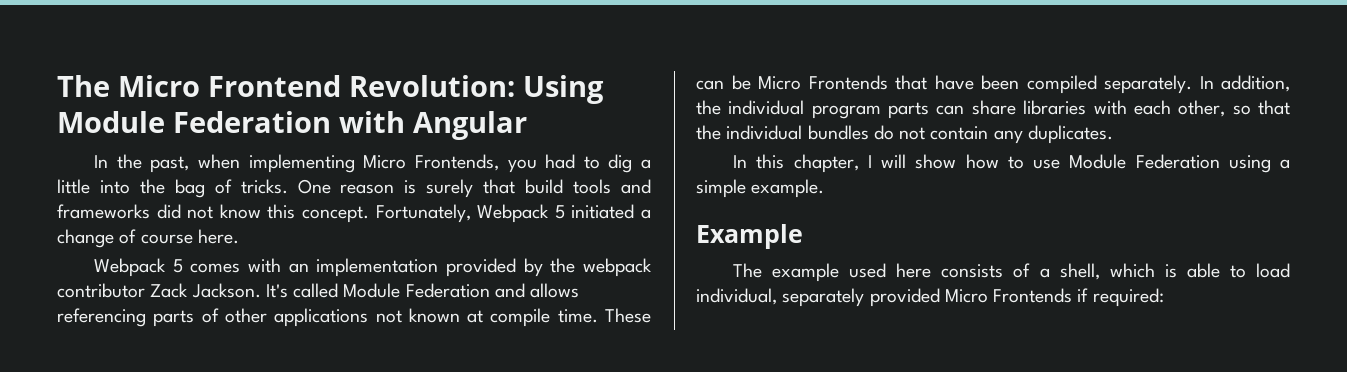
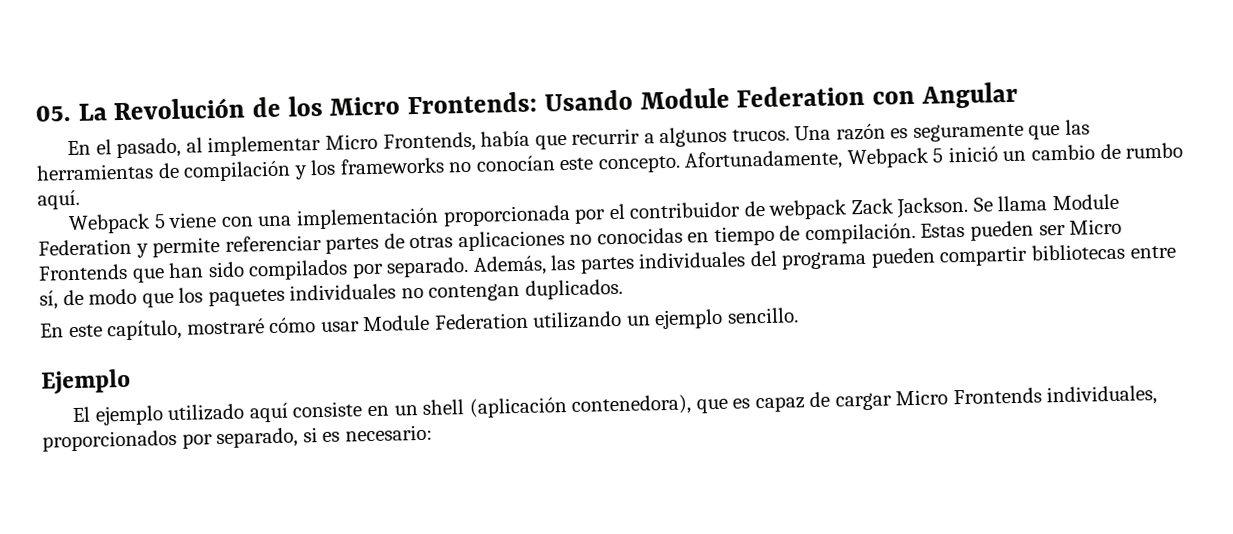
- The Micro Frontend Revolution: Using Module Federation with Angular
+ 05. La Revolución de los Micro Frontends: Usando Module Federation con Angular
- In the past, when implementing Micro Frontends, you had to dig a little into the bag of tricks. One reason is surely that build tools and frameworks did not know this concept. Fortunately, Webpack 5 initiated a change of course here.
- Webpack 5 comes with an implementation provided by the webpack contributor Zack Jackson. It's called Module Federation and allows referencing parts of other applications not known at compile time. These can be Micro Frontends that have been compiled separately. In addition, the individual program parts can share libraries with each other, so that the individual bundles do not contain any duplicates.
- In this chapter, I will show how to use Module Federation using a simple example.
- Example
- The example used here consists of a shell, which is able to load individual, separately provided Micro Frontends if required:
+ En el pasado, al implementar Micro Frontends, había que recurrir a algunos trucos. Una razón es seguramente que las herramientas de compilación y los frameworks no conocían este concepto. Afortunadamente, Webpack 5 inició un cambio de rumbo aquí.
+ Webpack 5 viene con una implementación proporcionada por el contribuidor de webpack Zack Jackson. Se llama Module Federation y permite referenciar partes de otras aplicaciones no conocidas en tiempo de compilación. Estas pueden ser Micro Frontends que han sido compilados por separado. Además, las partes individuales del programa pueden compartir bibliotecas entre sí, de modo que los paquetes individuales no contengan duplicados.
+ En este capítulo, mostraré cómo usar Module Federation utilizando un ejemplo sencillo.
+ Ejemplo
+ El ejemplo utilizado aquí consiste en un shell (aplicación contenedora), que es capaz de cargar Micro Frontends individuales, proporcionados por separado, si es necesario:

